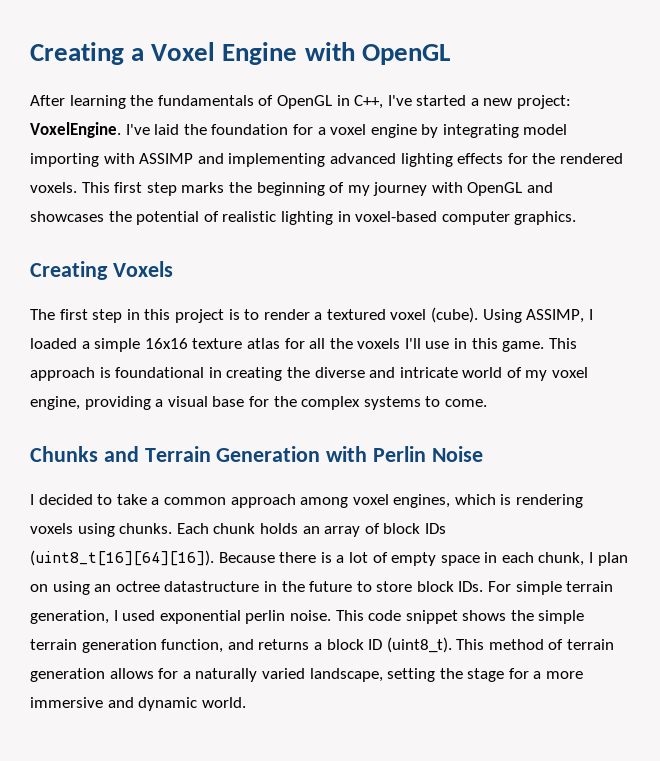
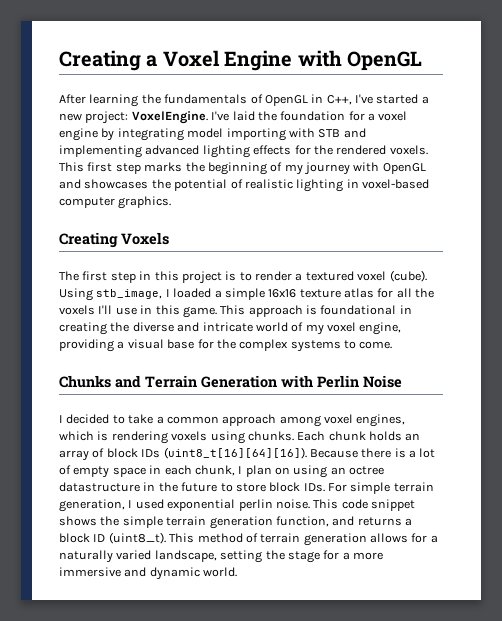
- I've laid the foundation for a voxel engine by integrating model importing with ASSIMP and implementing advanced lighting effects for the rendered voxels.
+ I've laid the foundation for a voxel engine by integrating model importing with STB and implementing advanced lighting effects for the rendered voxels.
- Using ASSIMP, I loaded a simple 16x16 texture atlas for all the voxels I'll use in this game.
+ Using stb_image, I loaded a simple 16x16 texture atlas for all the voxels I'll use in this game.

